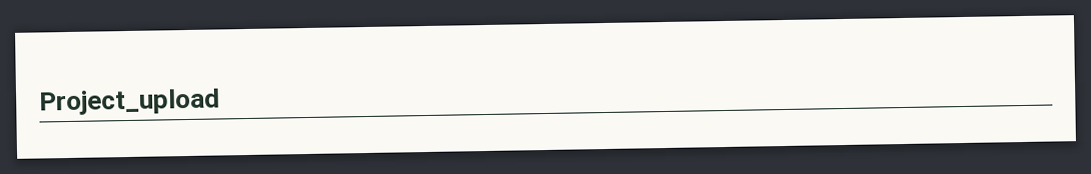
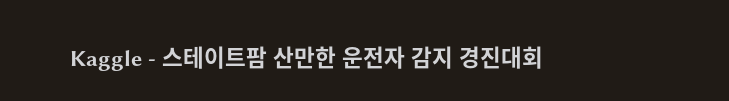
- Project_upload
+ Kaggle - 스테이트팜 산만한 운전자 감지 경진대회

